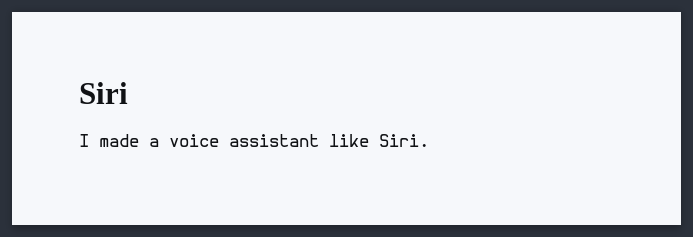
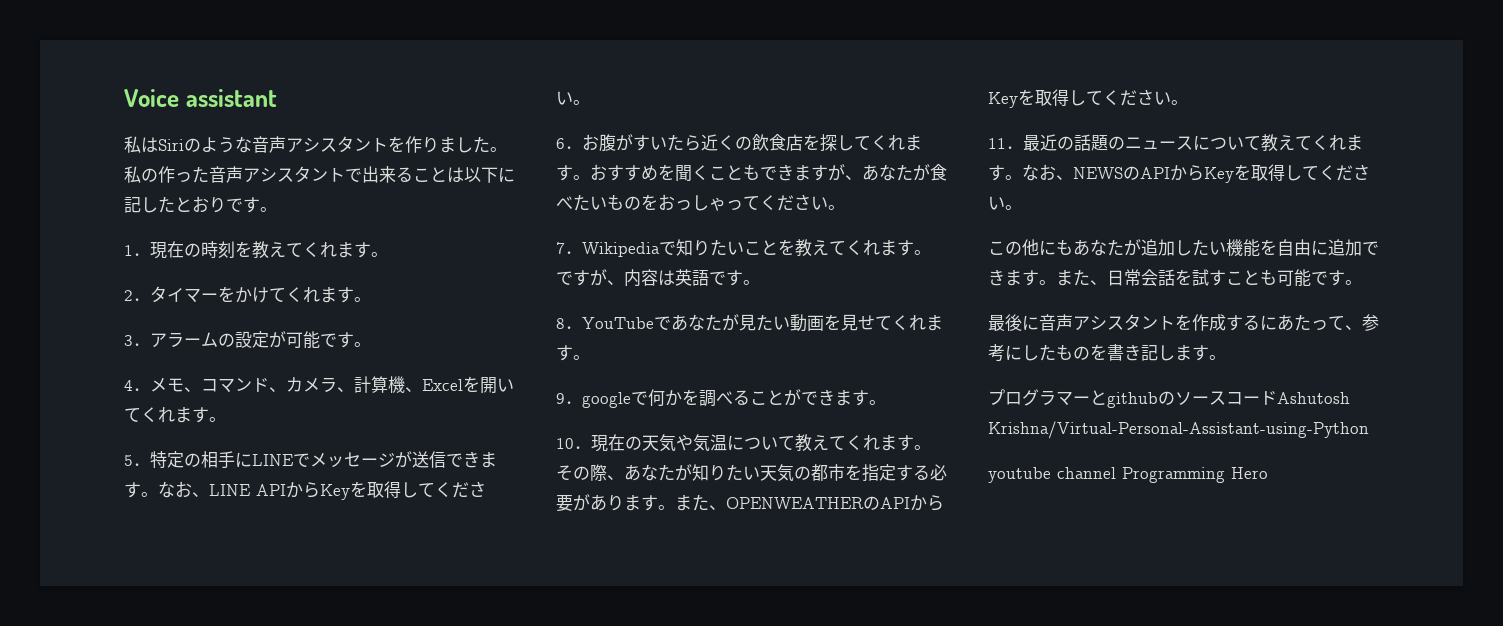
- Siri
- I made a voice assistant like Siri.
+ Voice assistant
+ 私はSiriのような音声アシスタントを作りました。私の作った音声アシスタントで出来ることは以下に記したとおりです。
+ 1．現在の時刻を教えてくれます。
+ 2．タイマーをかけてくれます。
+ 3．アラームの設定が可能です。
+ 4．メモ、コマンド、カメラ、計算機、Excelを開いてくれます。
+ 5．特定の相手にLINEでメッセージが送信できます。なお、LINE APIからKeyを取得してください。
+ 6．お腹がすいたら近くの飲食店を探してくれます。おすすめを聞くこともできますが、あなたが食べたいものをおっしゃってください。
+ 7．Wikipediaで知りたいことを教えてくれます。ですが、内容は英語です。
+ 8．YouTubeであなたが見たい動画を見せてくれます。
+ 9．googleで何かを調べることができます。
+ 10．現在の天気や気温について教えてくれます。その際、あなたが知りたい天気の都市を指定する必要があります。また、OPENWEATHERのAPIからKeyを取得してください。
+ 11．最近の話題のニュースについて教えてくれます。なお、NEWSのAPIからKeyを取得してください。
+ この他にもあなたが追加したい機能を自由に追加できます。また、日常会話を試すことも可能です。
+ 最後に音声アシスタントを作成するにあたって、参考にしたものを書き記します。
+ プログラマーとgithubのソースコードAshutosh Krishna/Virtual-Personal-Assistant-using-Python
+ youtube channel Programming Hero

